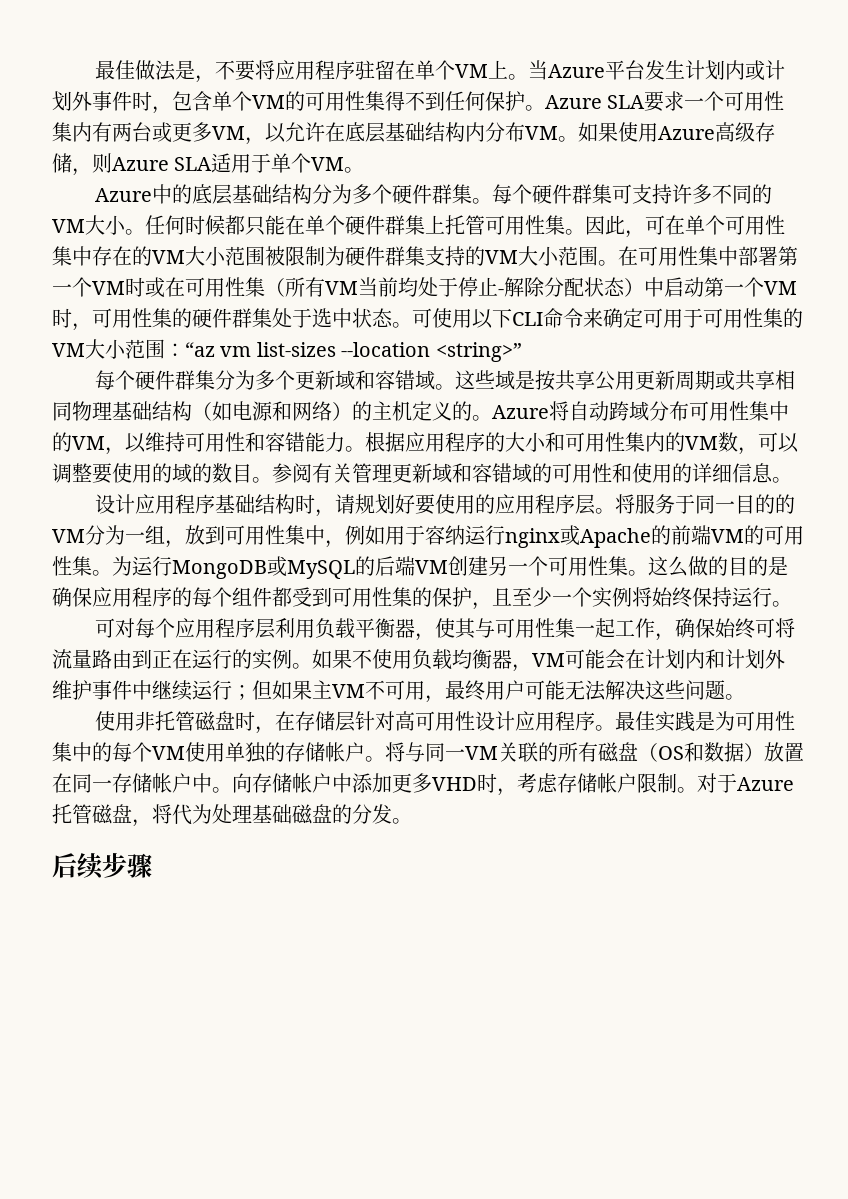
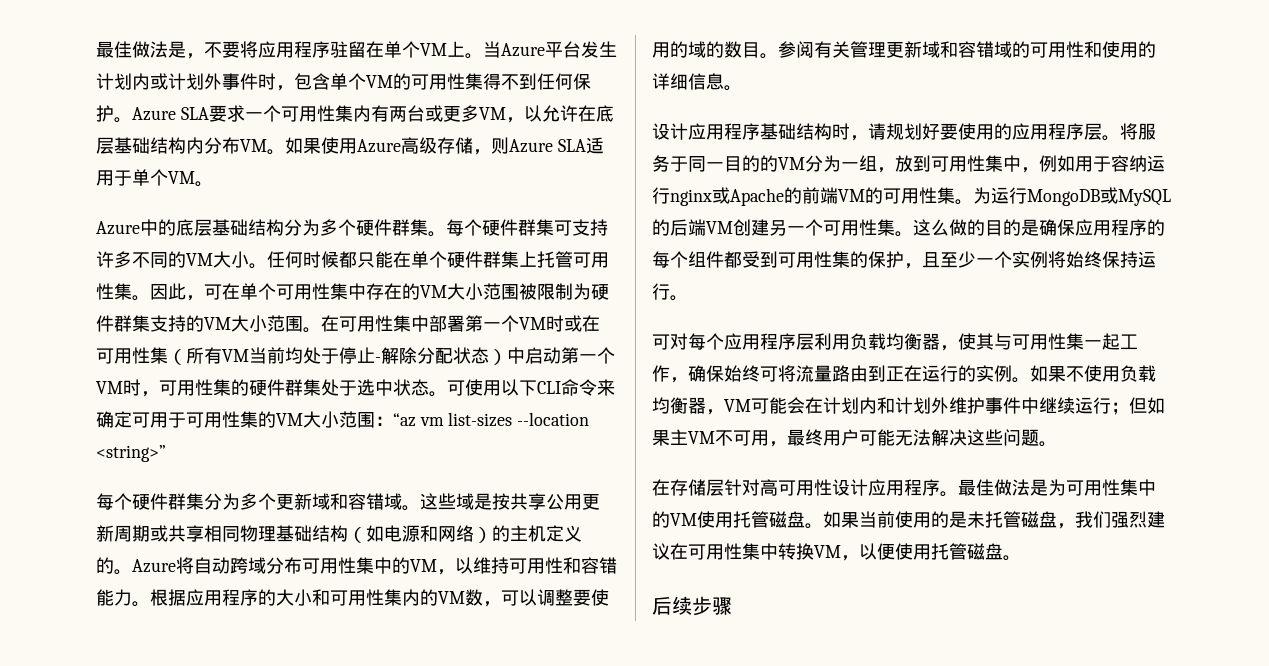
- 可对每个应用程序层利用负载平衡器，使其与可用性集一起工作，确保始终可将流量路由到正在运行的实例。
+ 可对每个应用程序层利用负载均衡器，使其与可用性集一起工作，确保始终可将流量路由到正在运行的实例。
- 使用非托管磁盘时，在存储层针对高可用性设计应用程序。
+ 在存储层针对高可用性设计应用程序。
- 最佳实践是为可用性集中的每个VM使用单独的存储帐户。将与同一VM关联的所有磁盘（OS和数据）放置在同一存储帐户中。向存储帐户中添加更多VHD时，考虑存储帐户限制。对于Azure托管磁盘，将代为处理基础磁盘的分发。
+ 最佳做法是为可用性集中的VM使用托管磁盘。如果当前使用的是未托管磁盘，我们强烈建议在可用性集中转换VM，以便使用托管磁盘。

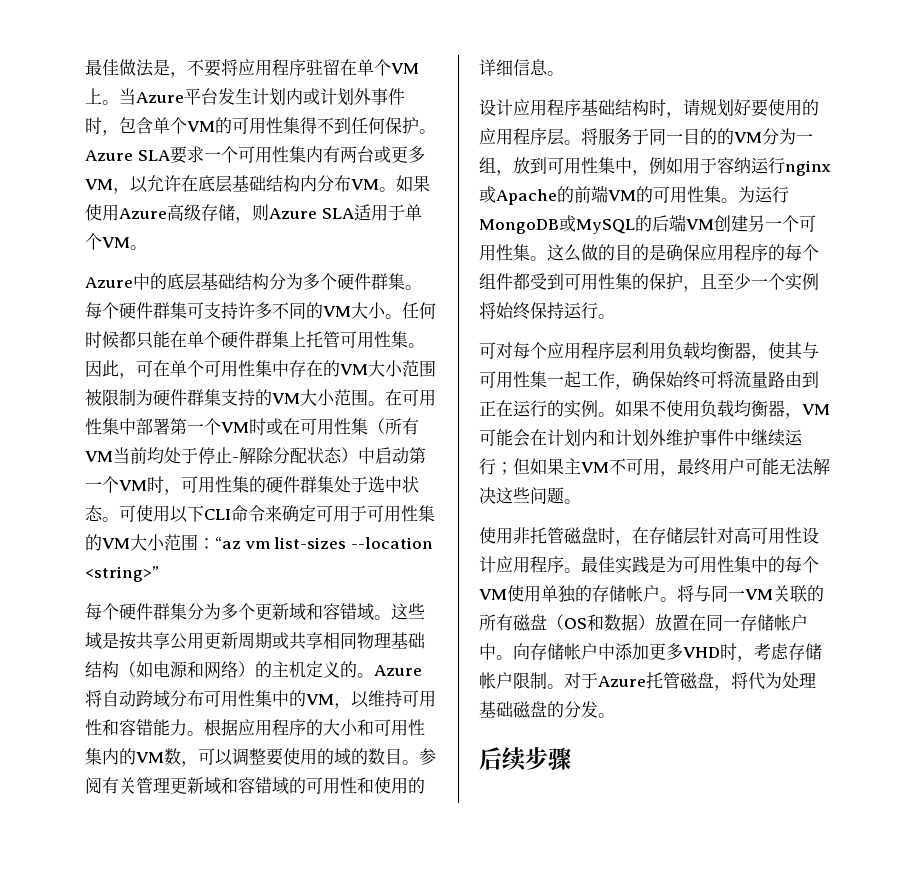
- 在存储层针对高可用性设计应用程序。
+ 使用非托管磁盘时，在存储层针对高可用性设计应用程序。
- 最佳做法是为可用性集中的VM使用托管磁盘。如果当前使用的是未托管磁盘，我们强烈建议在可用性集中转换VM，以便使用托管磁盘。
+ 最佳实践是为可用性集中的每个VM使用单独的存储帐户。将与同一VM关联的所有磁盘（OS和数据）放置在同一存储帐户中。向存储帐户中添加更多VHD时，考虑存储帐户限制。对于Azure托管磁盘，将代为处理基础磁盘的分发。

